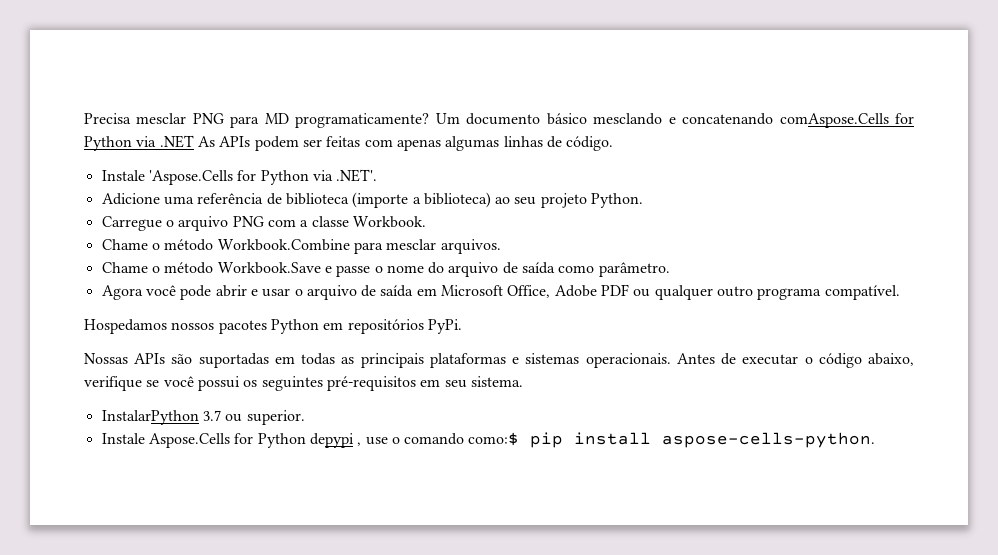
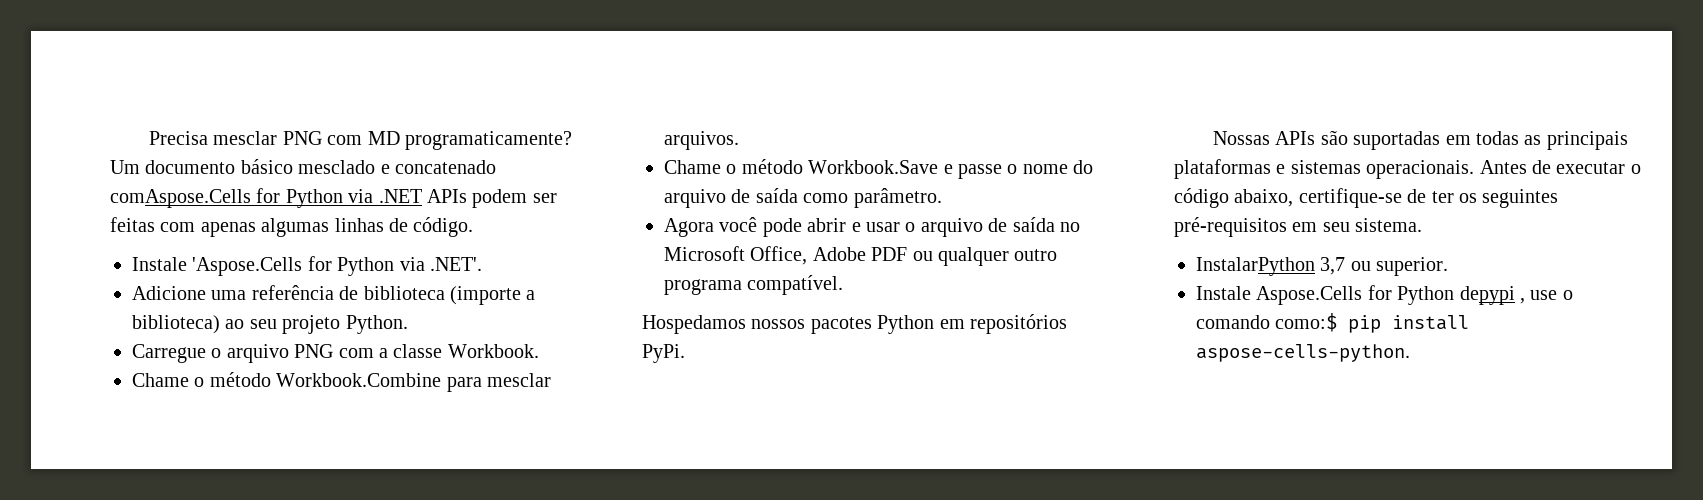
- Precisa mesclar PNG para MD programaticamente?
+ Precisa mesclar PNG com MD programaticamente?
- Um documento básico mesclando e concatenando comAspose.Cells for Python via .NET As APIs podem ser feitas com apenas algumas linhas de código.
+ Um documento básico mesclado e concatenado comAspose.Cells for Python via .NET APIs podem ser feitas com apenas algumas linhas de código.
- Agora você pode abrir e usar o arquivo de saída em Microsoft Office, Adobe PDF ou qualquer outro programa compatível.
+ Agora você pode abrir e usar o arquivo de saída no Microsoft Office, Adobe PDF ou qualquer outro programa compatível.
- Antes de executar o código abaixo, verifique se você possui os seguintes pré-requisitos em seu sistema.
+ Antes de executar o código abaixo, certifique-se de ter os seguintes pré-requisitos em seu sistema.
- InstalarPython 3.7 ou superior.
+ InstalarPython 3,7 ou superior.

